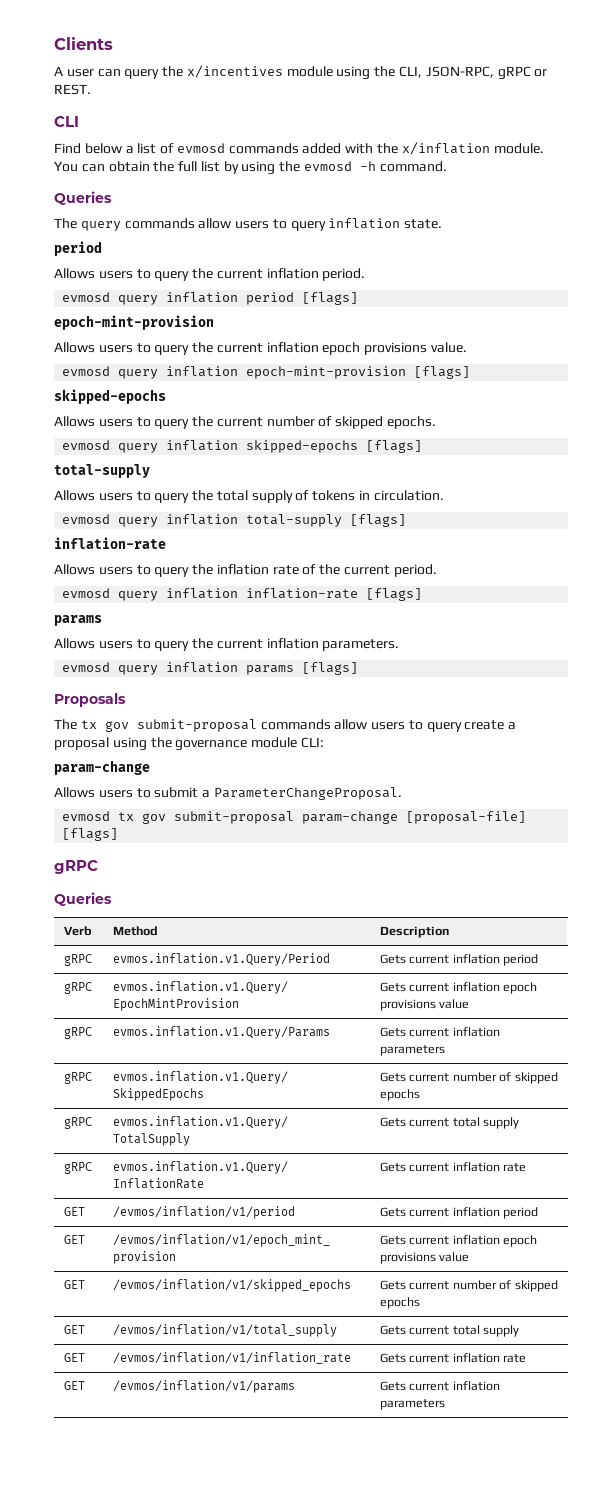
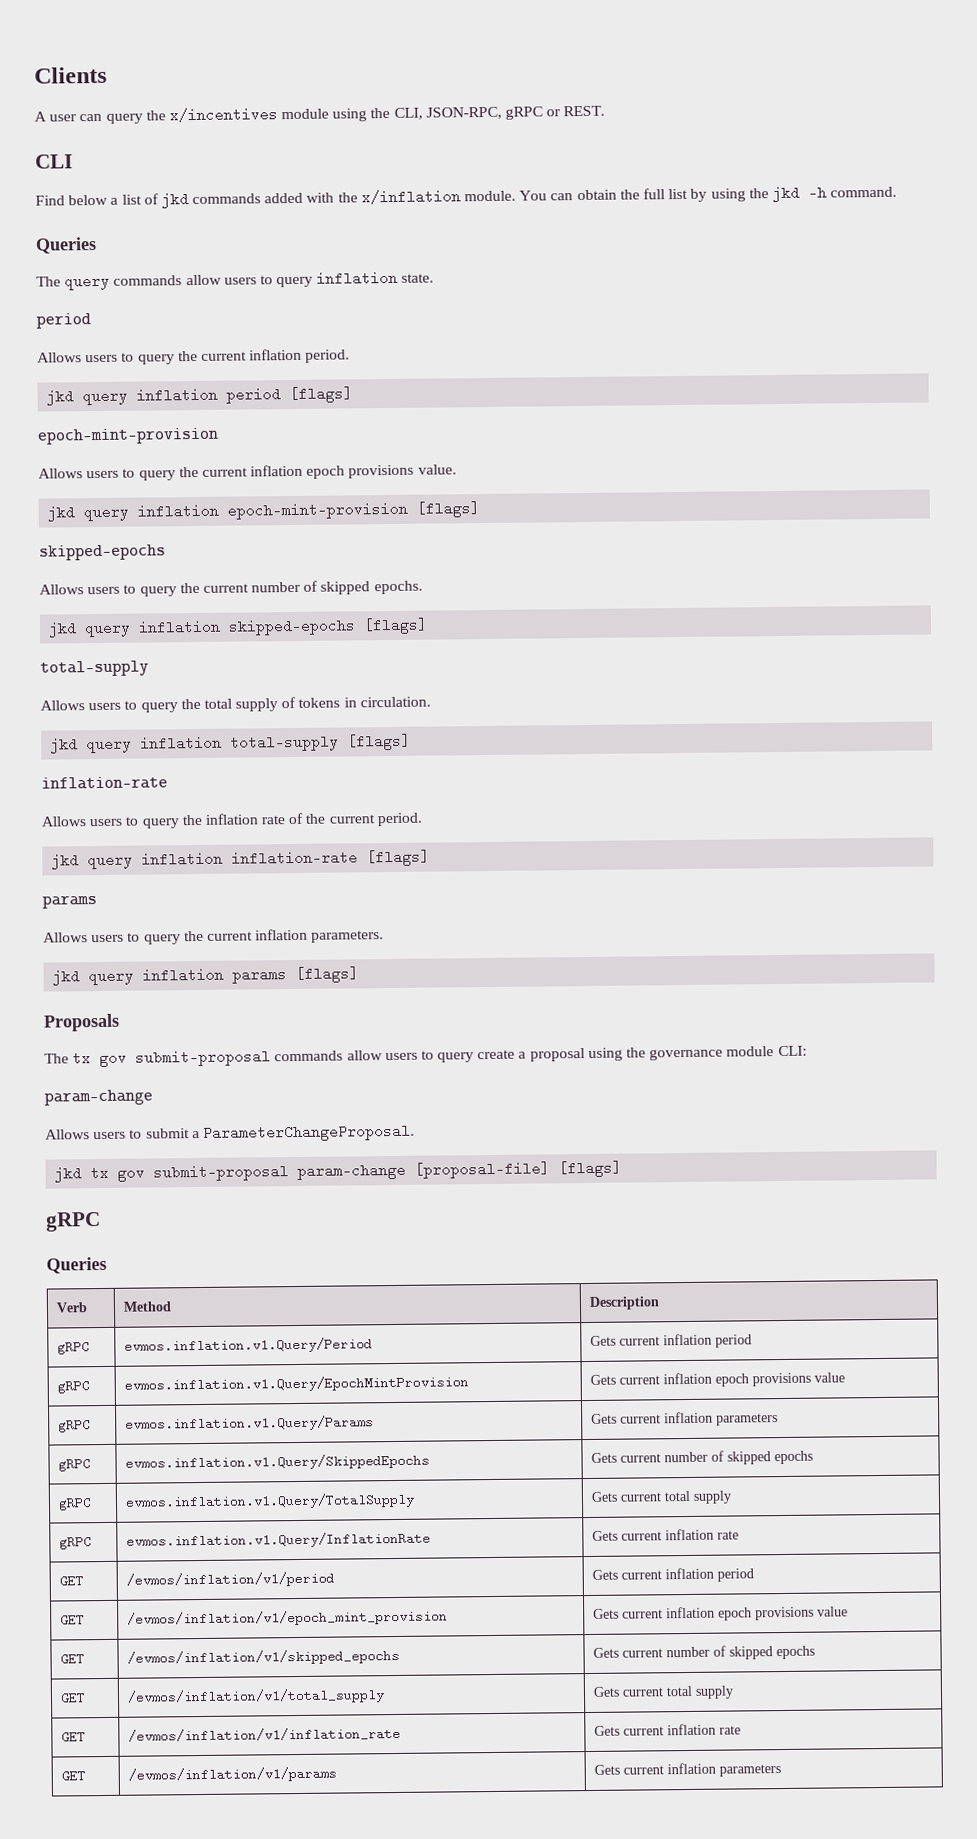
- Find below a list of evmosd commands added with the x/inflation module.
+ Find below a list of jkd commands added with the x/inflation module.
- You can obtain the full list by using the evmosd -h command.
+ You can obtain the full list by using the jkd -h command.
- evmosd query inflation period [flags]
+ jkd query inflation period [flags]
- evmosd query inflation epoch-mint-provision [flags]
+ jkd query inflation epoch-mint-provision [flags]
- evmosd query inflation skipped-epochs [flags]
+ jkd query inflation skipped-epochs [flags]
- evmosd query inflation total-supply [flags]
+ jkd query inflation total-supply [flags]
- evmosd query inflation inflation-rate [flags]
+ jkd query inflation inflation-rate [flags]
- evmosd query inflation params [flags]
+ jkd query inflation params [flags]
- evmosd tx gov submit-proposal param-change [proposal-file] [flags]
+ jkd tx gov submit-proposal param-change [proposal-file] [flags]

